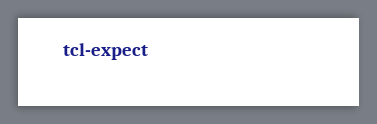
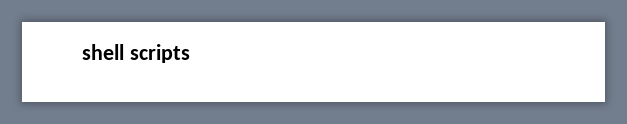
- tcl-expect
+ shell scripts

